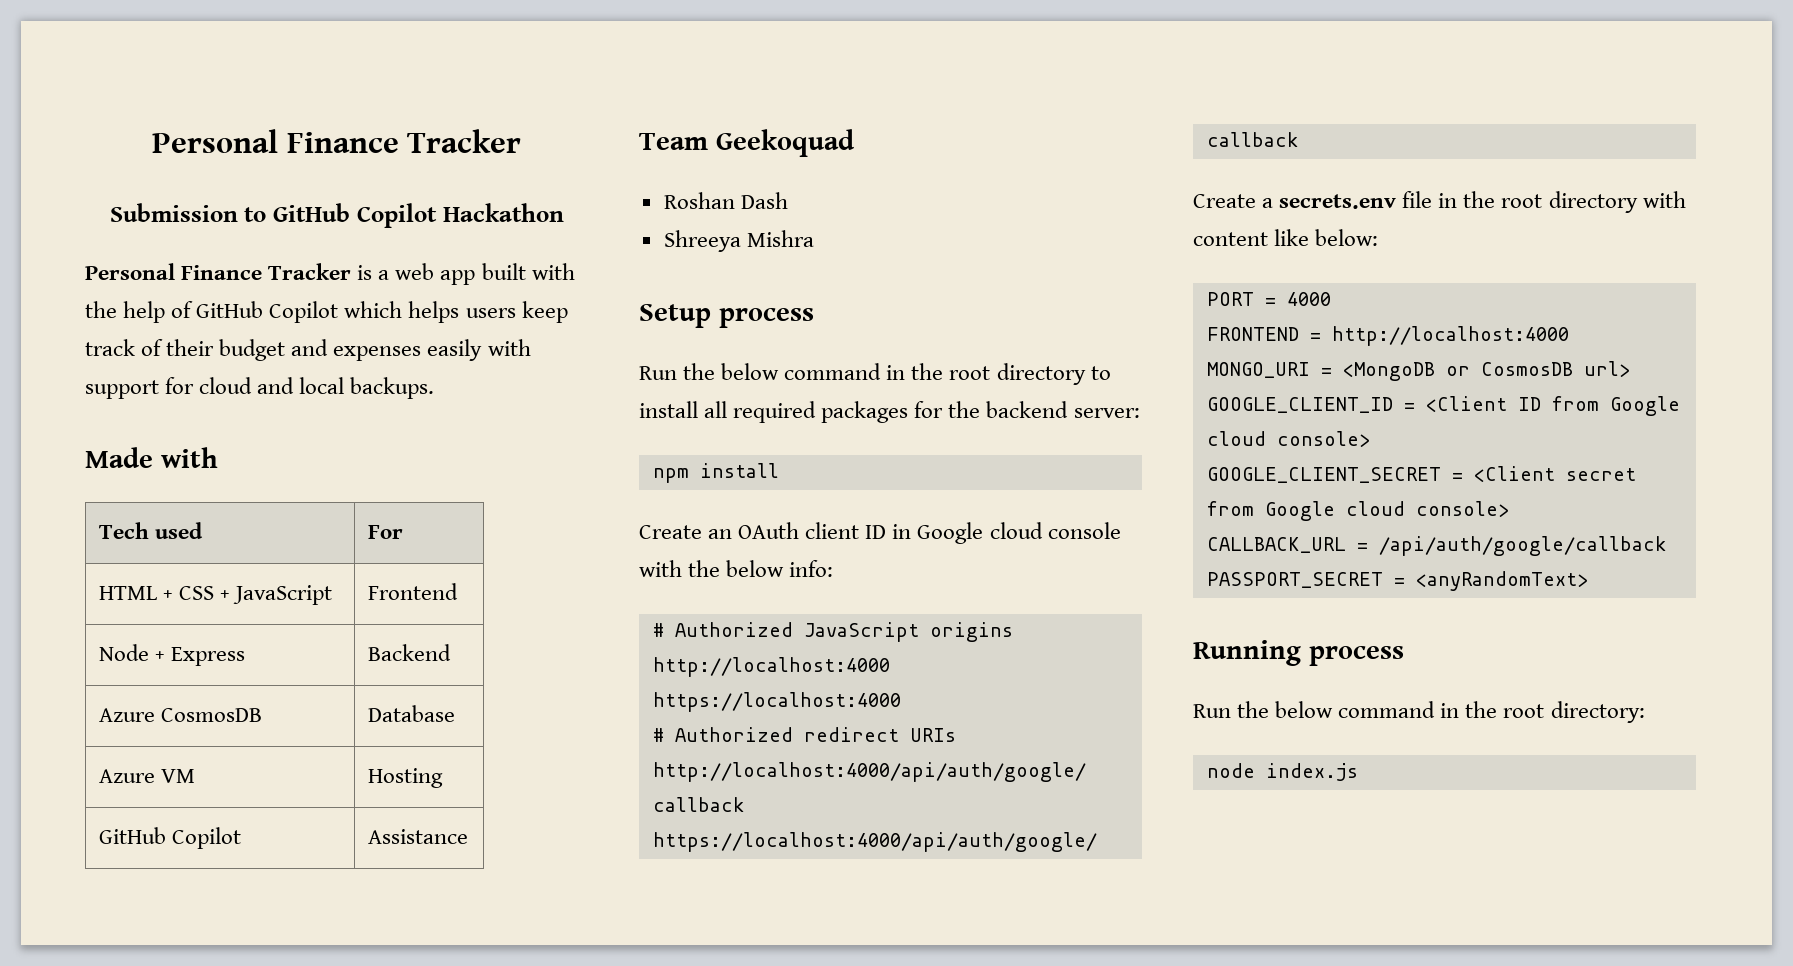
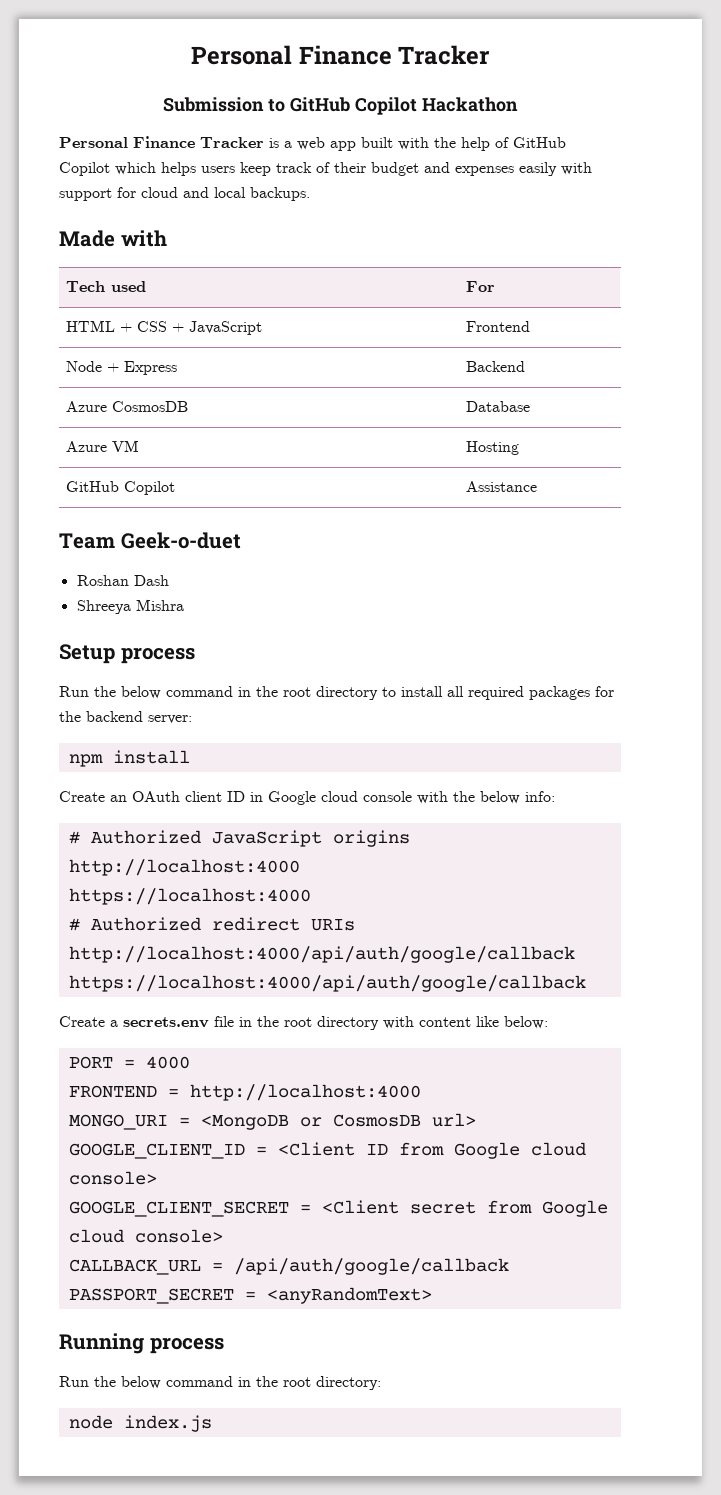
- Team Geekoquad
+ Team Geek-o-duet

